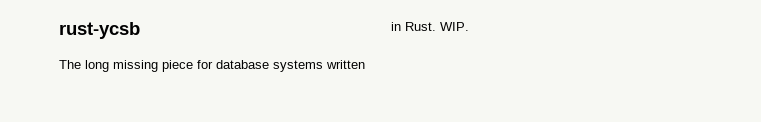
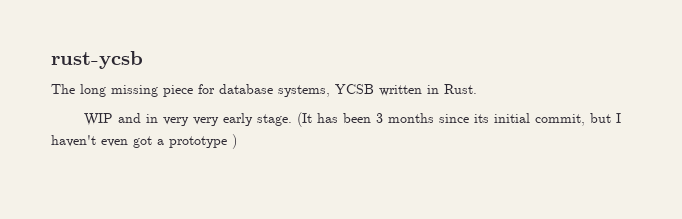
- The long missing piece for database systems written in Rust. WIP.
+ The long missing piece for database systems, YCSB written in Rust.
+ WIP and in very very early stage. (It has been 3 months since its initial commit, but I haven't even got a prototype )

